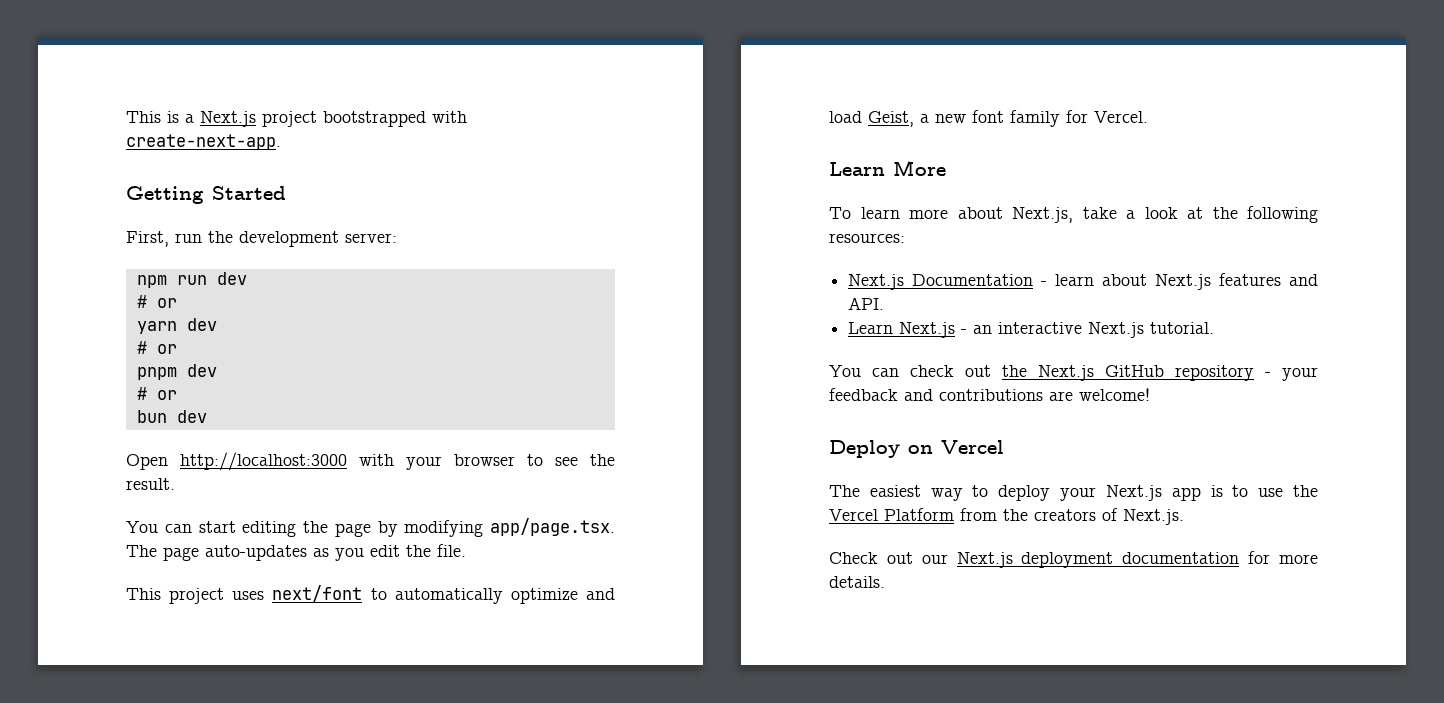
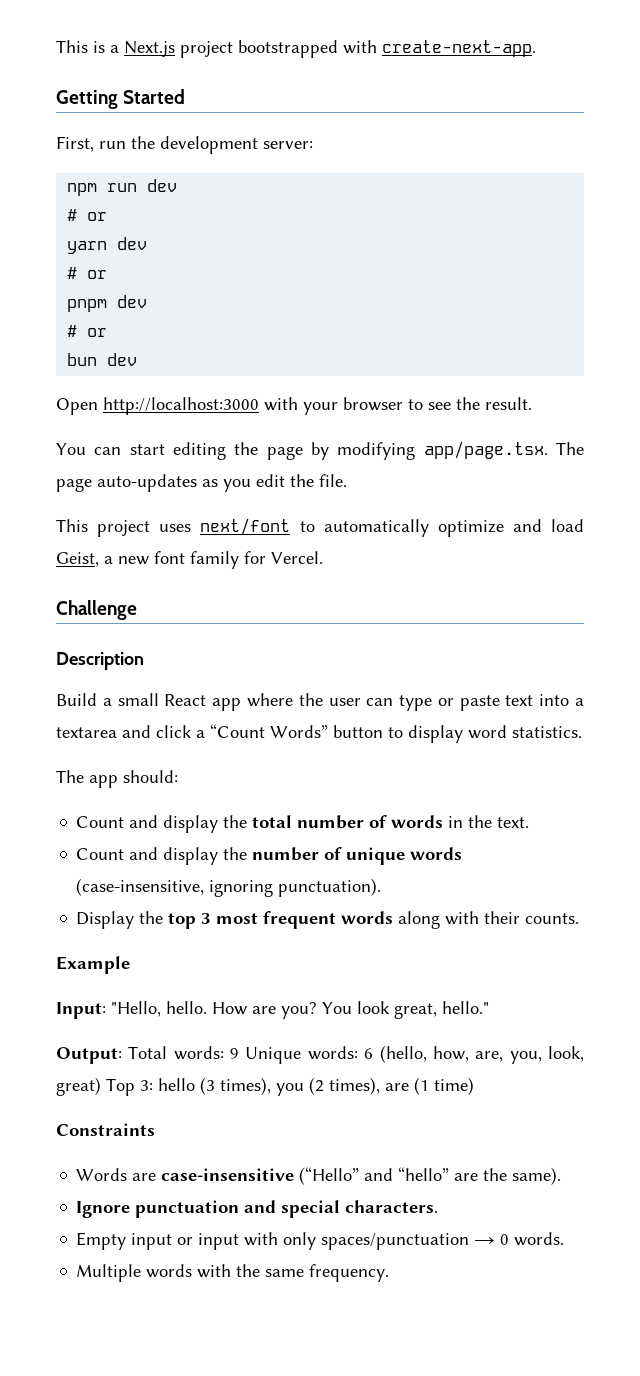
- Learn More
- To learn more about Next.js, take a look at the following resources:
- Next.js Documentation - learn about Next.js features and API.
- Learn Next.js - an interactive Next.js tutorial.
- You can check out the Next.js GitHub repository - your feedback and contributions are welcome!
- Deploy on Vercel
- The easiest way to deploy your Next.js app is to use the Vercel Platform from the creators of Next.js.
- Check out our Next.js deployment documentation for more details.
+ Challenge
+ Description
+ Build a small React app where the user can type or paste text into a textarea and click a “Count Words” button to display word statistics.
+ The app should:
+ Count and display the total number of words in the text.
+ Count and display the number of unique words (case-insensitive, ignoring punctuation).
+ Display the top 3 most frequent words along with their counts.
+ Example
+ Input: "Hello, hello. How are you? You look great, hello."
+ Output: Total words: 9 Unique words: 6 (hello, how, are, you, look, great) Top 3: hello (3 times), you (2 times), are (1 time)
+ Constraints
+ Words are case-insensitive (“Hello” and “hello” are the same).
+ Ignore punctuation and special characters.
+ Empty input or input with only spaces/punctuation → 0 words.
+ Multiple words with the same frequency.

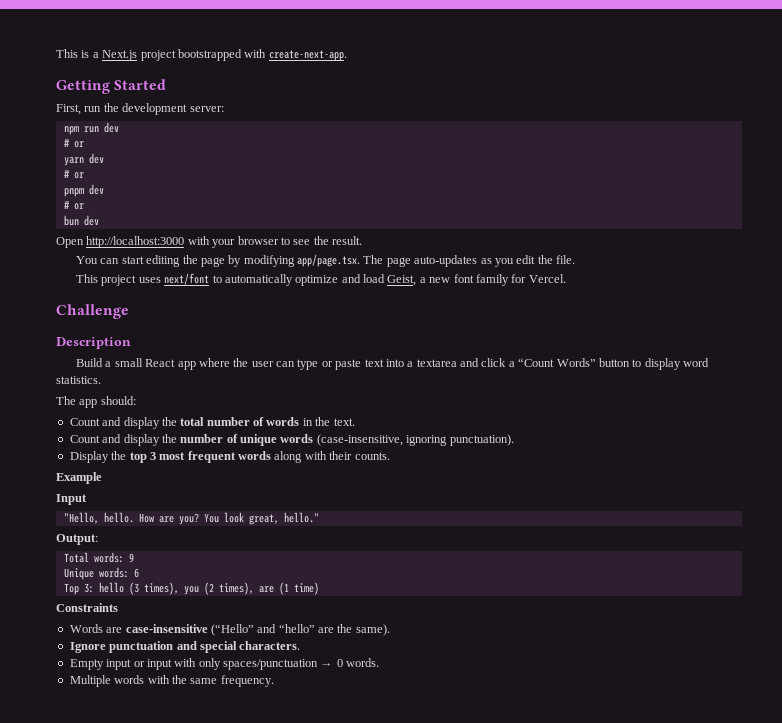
- Input: "Hello, hello.
+ Input
+ "Hello, hello.
- Output: Total words: 9 Unique words: 6 (hello, how, are, you, look, great) Top 3: hello (3 times), you (2 times), are (1 time)
+ Output:
+ Total words: 9
+ Unique words: 6
+ Top 3: hello (3 times), you (2 times), are (1 time)

